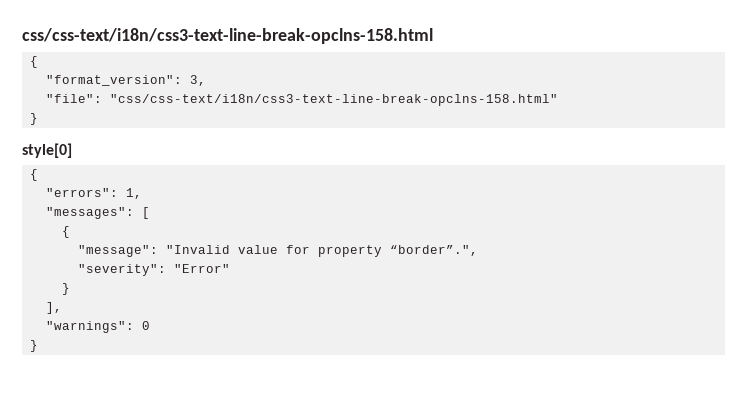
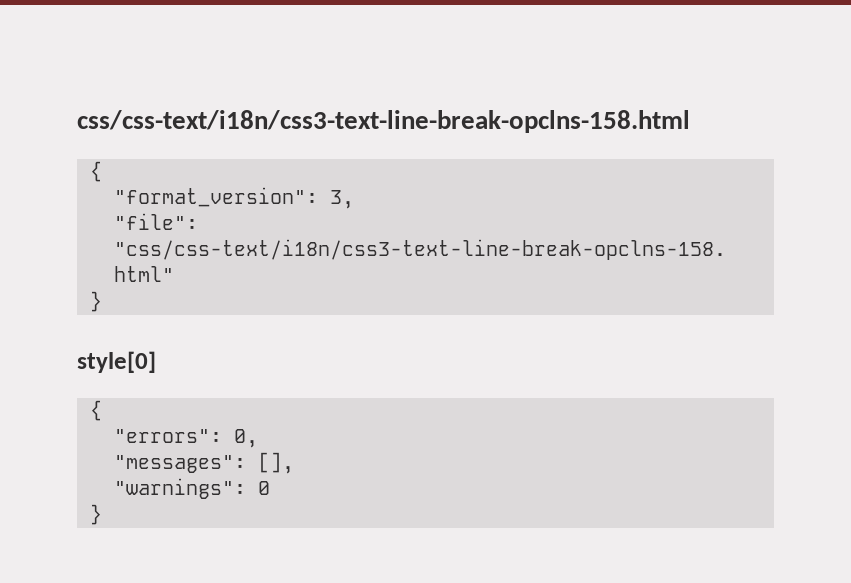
- "errors": 1,
+ "errors": 0,
- "messages": [
- {
- "message": "Invalid value for property “border”.",
- "severity": "Error"
- }
- ],
+ "messages": [],

